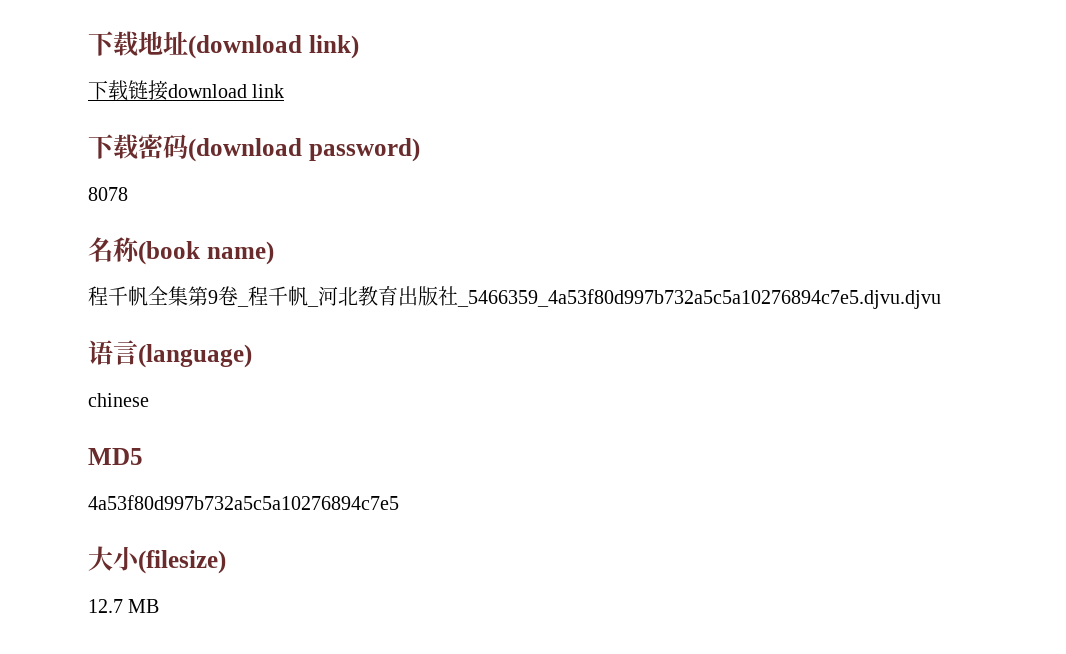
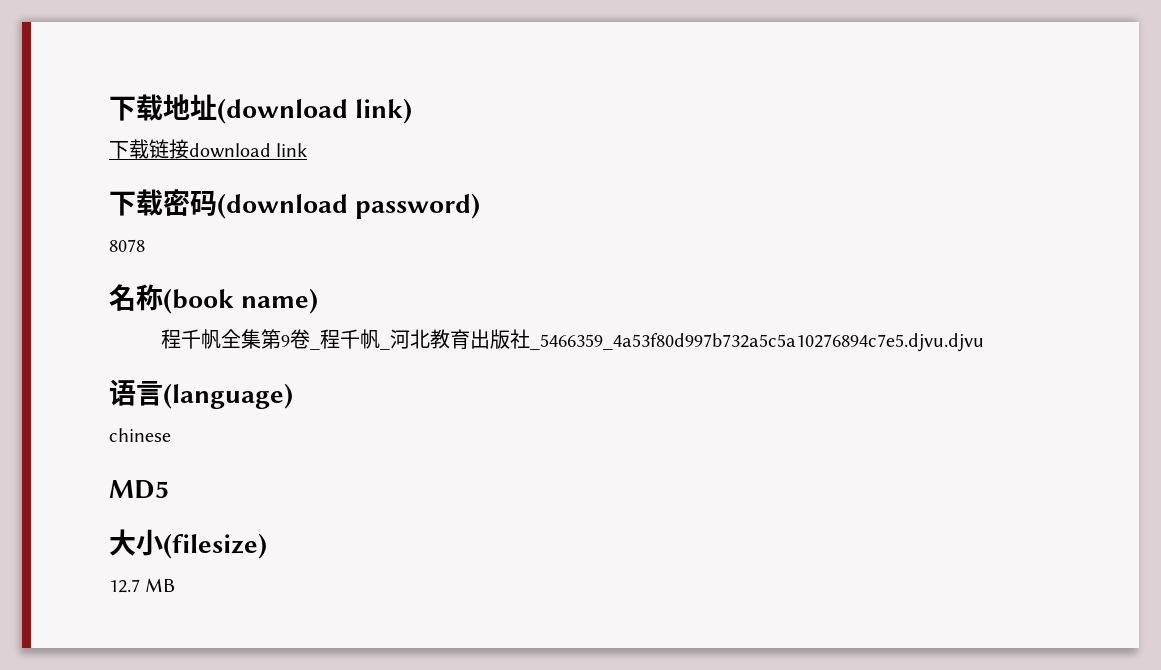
- 4a53f80d997b732a5c5a10276894c7e5

